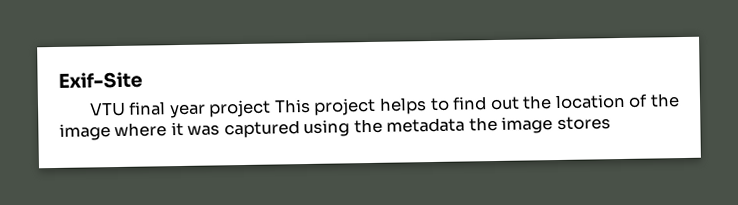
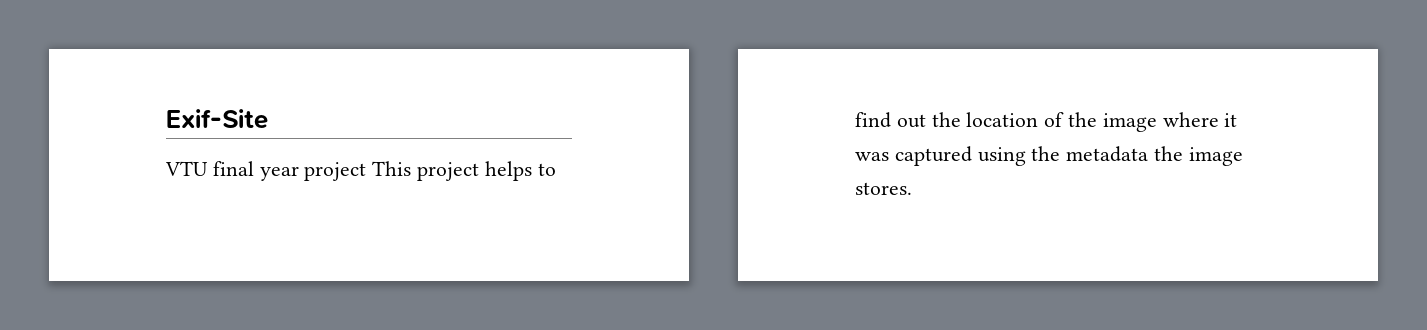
- VTU final year project This project helps to find out the location of the image where it was captured using the metadata the image stores
+ VTU final year project This project helps to find out the location of the image where it was captured using the metadata the image stores.

